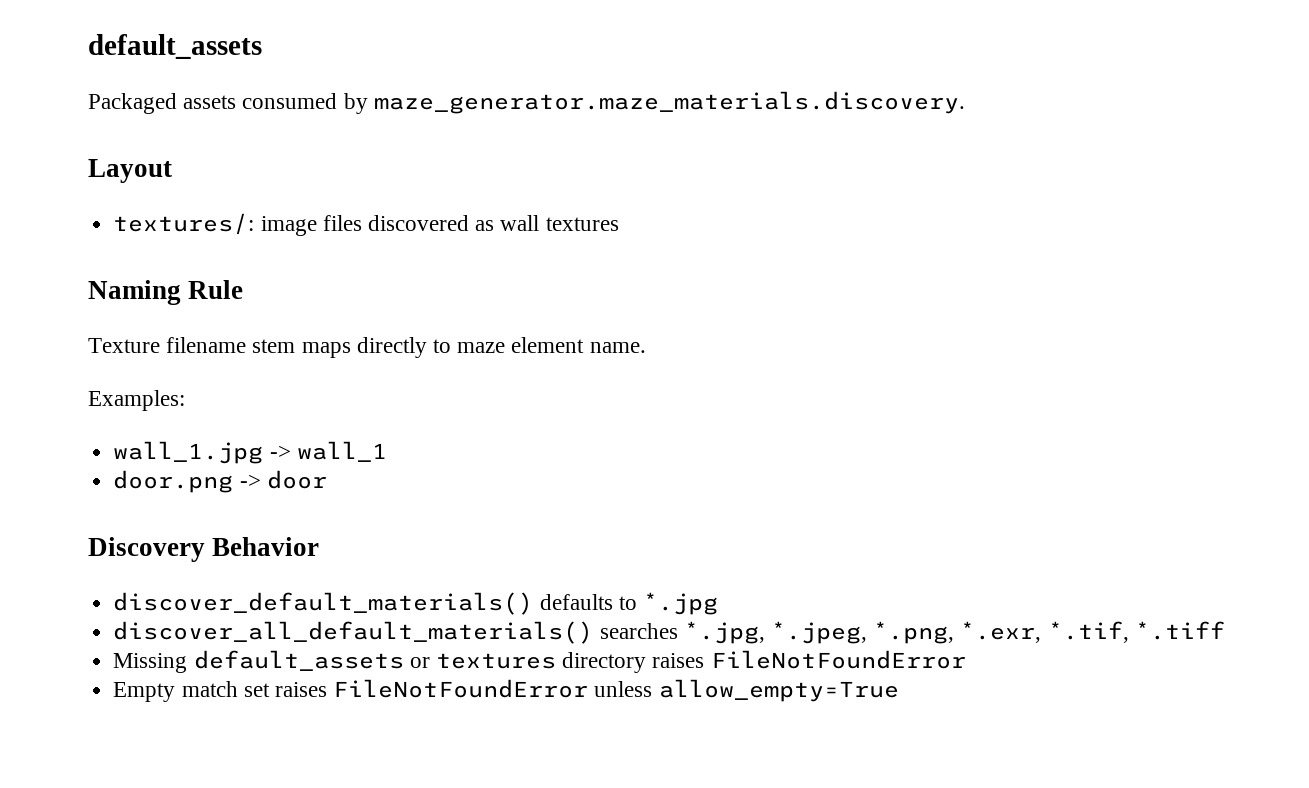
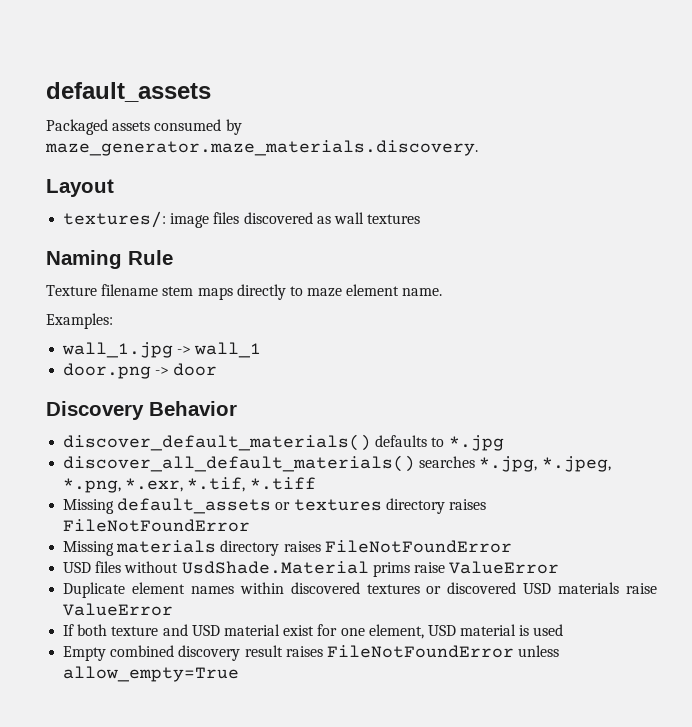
- Empty match set raises FileNotFoundError unless allow_empty=True
+ Missing materials directory raises FileNotFoundError
+ USD files without UsdShade.Material prims raise ValueError
+ Duplicate element names within discovered textures or discovered USD materials raise ValueError
+ If both texture and USD material exist for one element, USD material is used
+ Empty combined discovery result raises FileNotFoundError unless allow_empty=True

